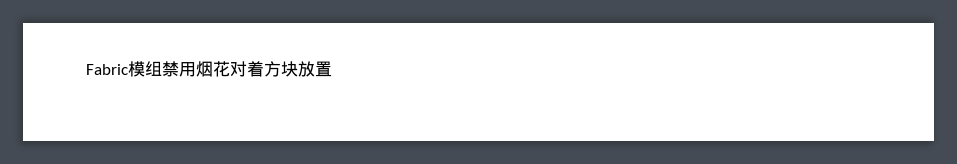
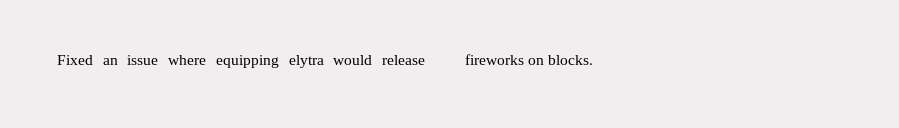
- Fabric模组禁用烟花对着方块放置
+ Fixed an issue where equipping elytra would release fireworks on blocks.

